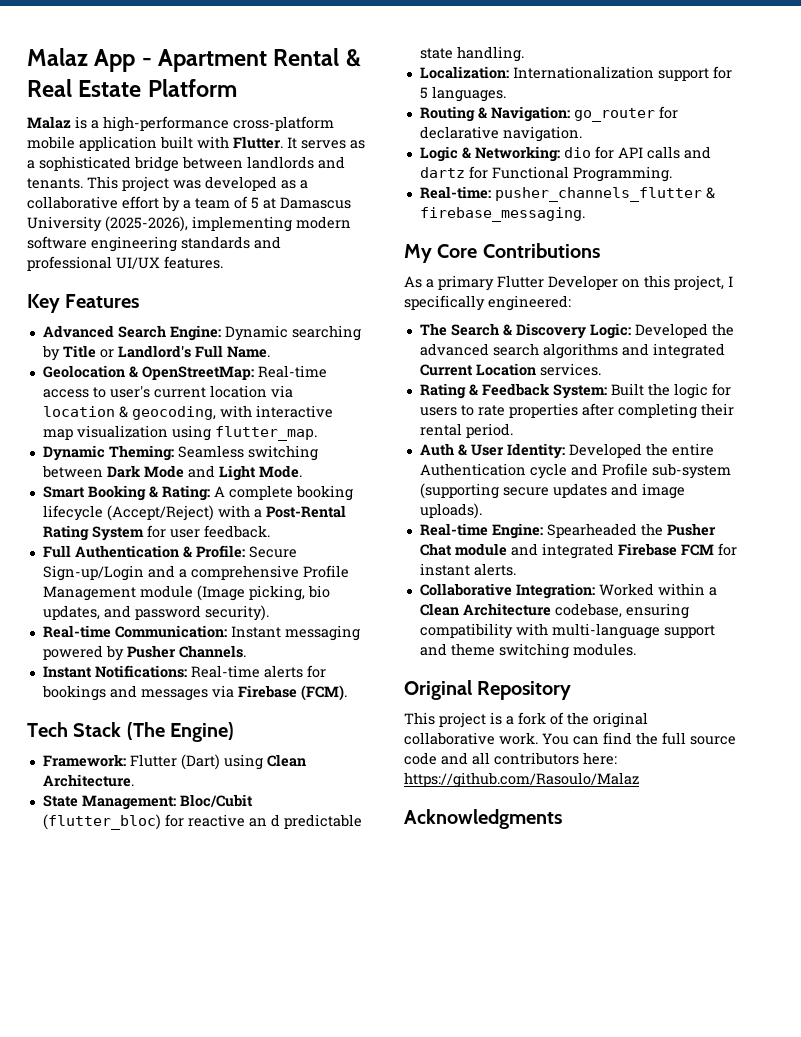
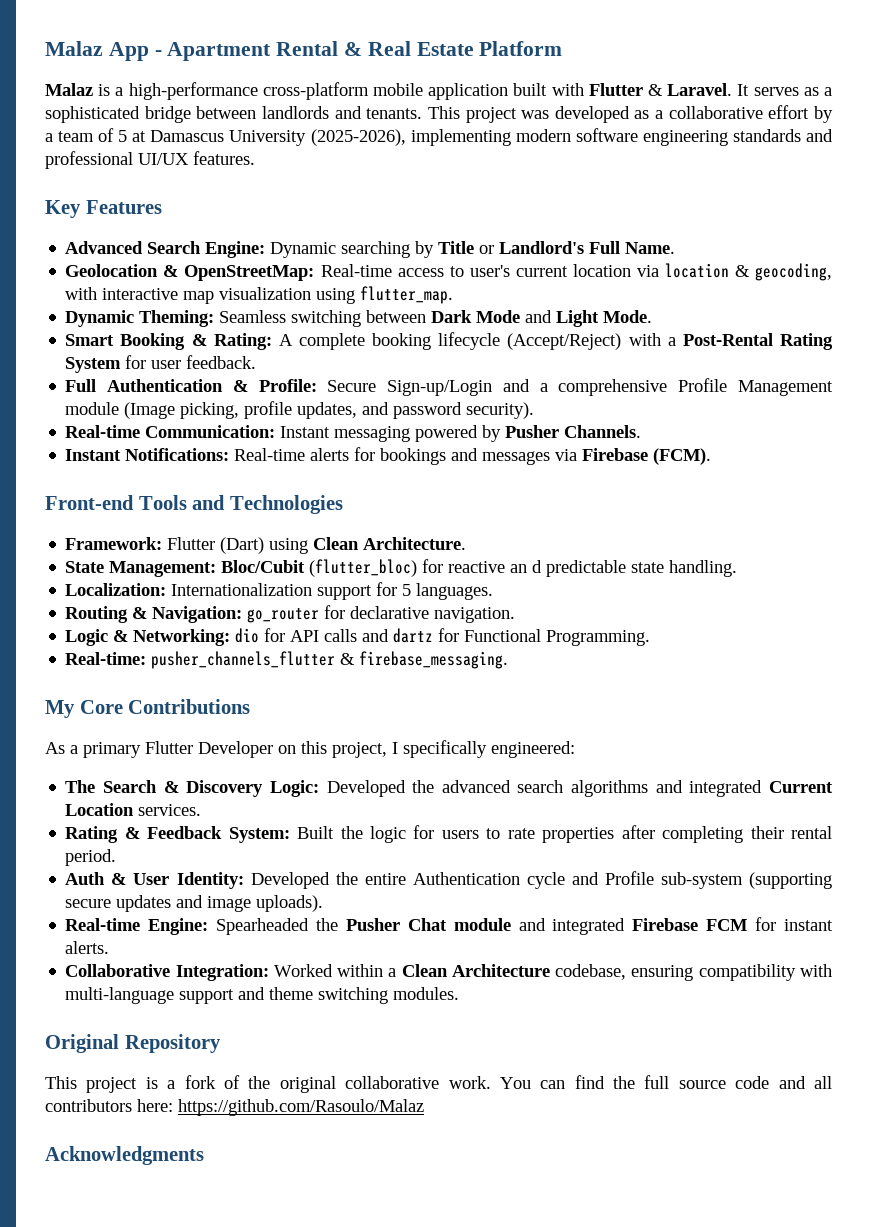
- Malaz is a high-performance cross-platform mobile application built with Flutter.
+ Malaz is a high-performance cross-platform mobile application built with Flutter & Laravel.
- Full Authentication & Profile: Secure Sign-up/Login and a comprehensive Profile Management module (Image picking, bio updates, and password security).
+ Full Authentication & Profile: Secure Sign-up/Login and a comprehensive Profile Management module (Image picking, profile updates, and password security).
- Tech Stack (The Engine)
+ Front-end Tools and Technologies

